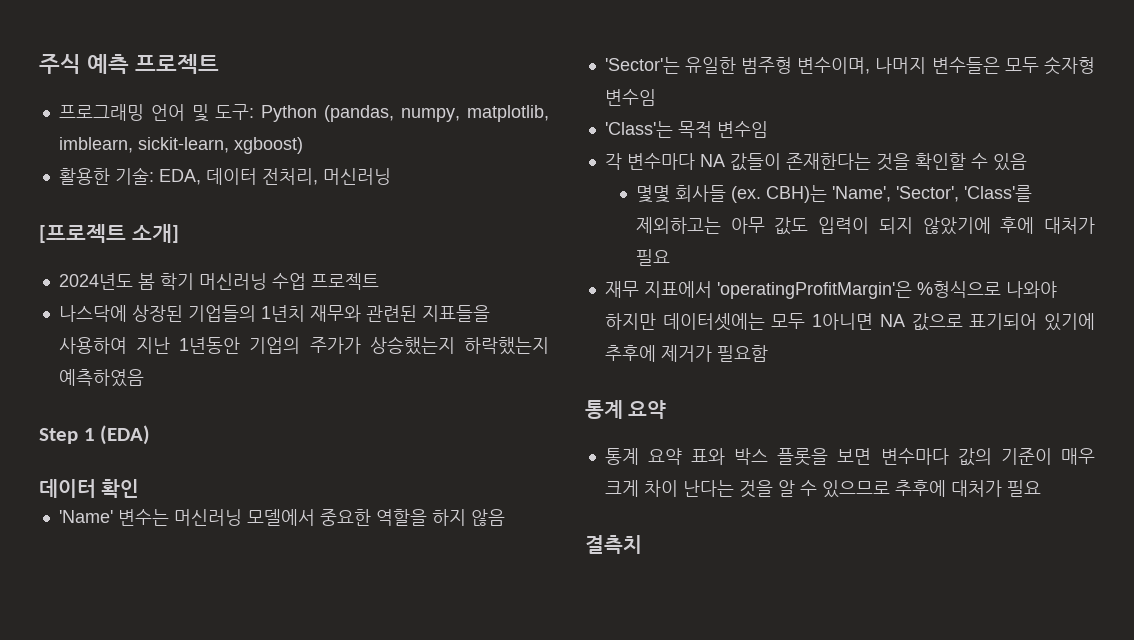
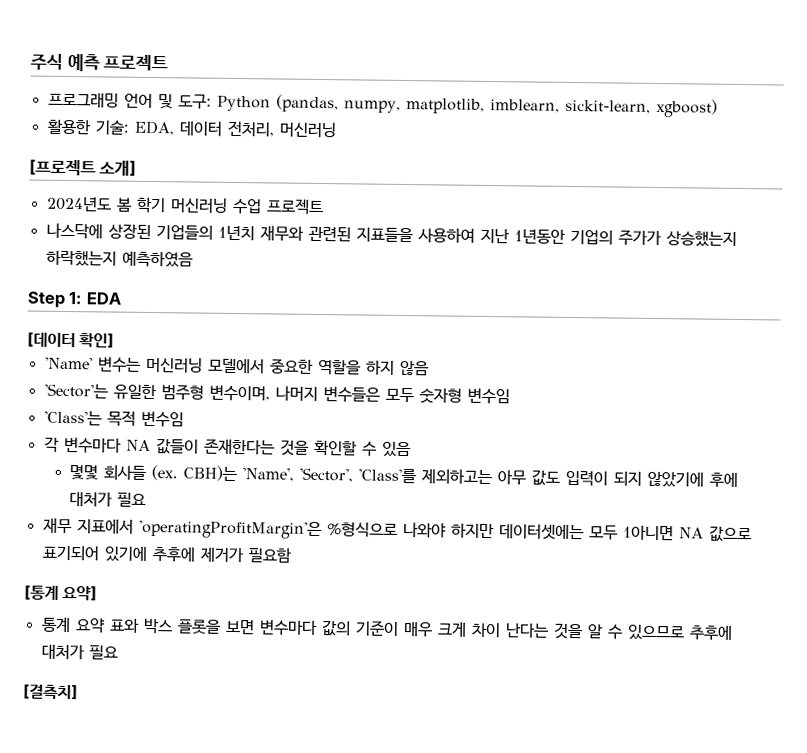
- Step 1 (EDA)
- 데이터 확인
+ Step 1: EDA
+ [데이터 확인]
  재무 지표에서 'operatingProfitMargin'은 %형식으로 나와야 하지만 데이터셋에는 모두 1아니면 NA 값으로 표기되어 있기에 추후에 제거가 필요함
- 통계 요약
+ [통계 요약]
- 결측치
+ [결측치]

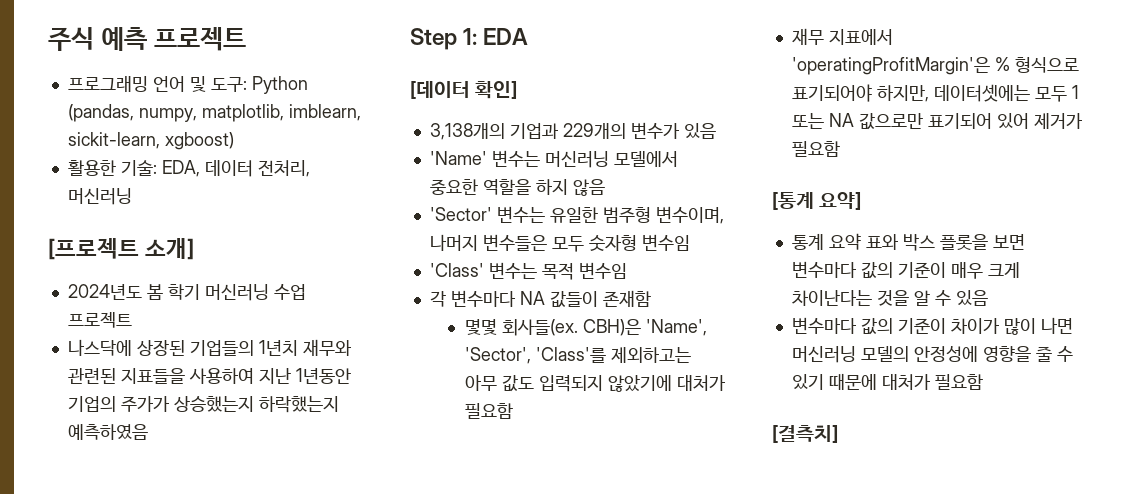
+ 3,138개의 기업과 229개의 변수가 있음
- 'Sector'는 유일한 범주형 변수이며, 나머지 변수들은 모두 숫자형 변수임
+ 'Sector' 변수는 유일한 범주형 변수이며, 나머지 변수들은 모두 숫자형 변수임
- 'Class'는 목적 변수임
+ 'Class' 변수는 목적 변수임
- 각 변수마다 NA 값들이 존재한다는 것을 확인할 수 있음
- 몇몇 회사들 (ex. CBH)는 'Name', 'Sector', 'Class'를 제외하고는 아무 값도 입력이 되지 않았기에 후에 대처가 필요
- 재무 지표에서 'operatingProfitMargin'은 %형식으로 나와야 하지만 데이터셋에는 모두 1아니면 NA 값으로 표기되어 있기에 추후에 제거가 필요함
+ 각 변수마다 NA 값들이 존재함
+ 몇몇 회사들(ex. CBH)은 'Name', 'Sector', 'Class'를 제외하고는 아무 값도 입력되지 않았기에 대처가 필요함
+ 재무 지표에서 'operatingProfitMargin'은 % 형식으로 표기되어야 하지만, 데이터셋에는 모두 1 또는 NA 값으로만 표기되어 있어 제거가 필요함
- 통계 요약 표와 박스 플롯을 보면 변수마다 값의 기준이 매우 크게 차이 난다는 것을 알 수 있으므로 추후에 대처가 필요
+ 통계 요약 표와 박스 플롯을 보면 변수마다 값의 기준이 매우 크게 차이난다는 것을 알 수 있음
+ 변수마다 값의 기준이 차이가 많이 나면 머신러닝 모델의 안정성에 영향을 줄 수 있기 때문에 대처가 필요함

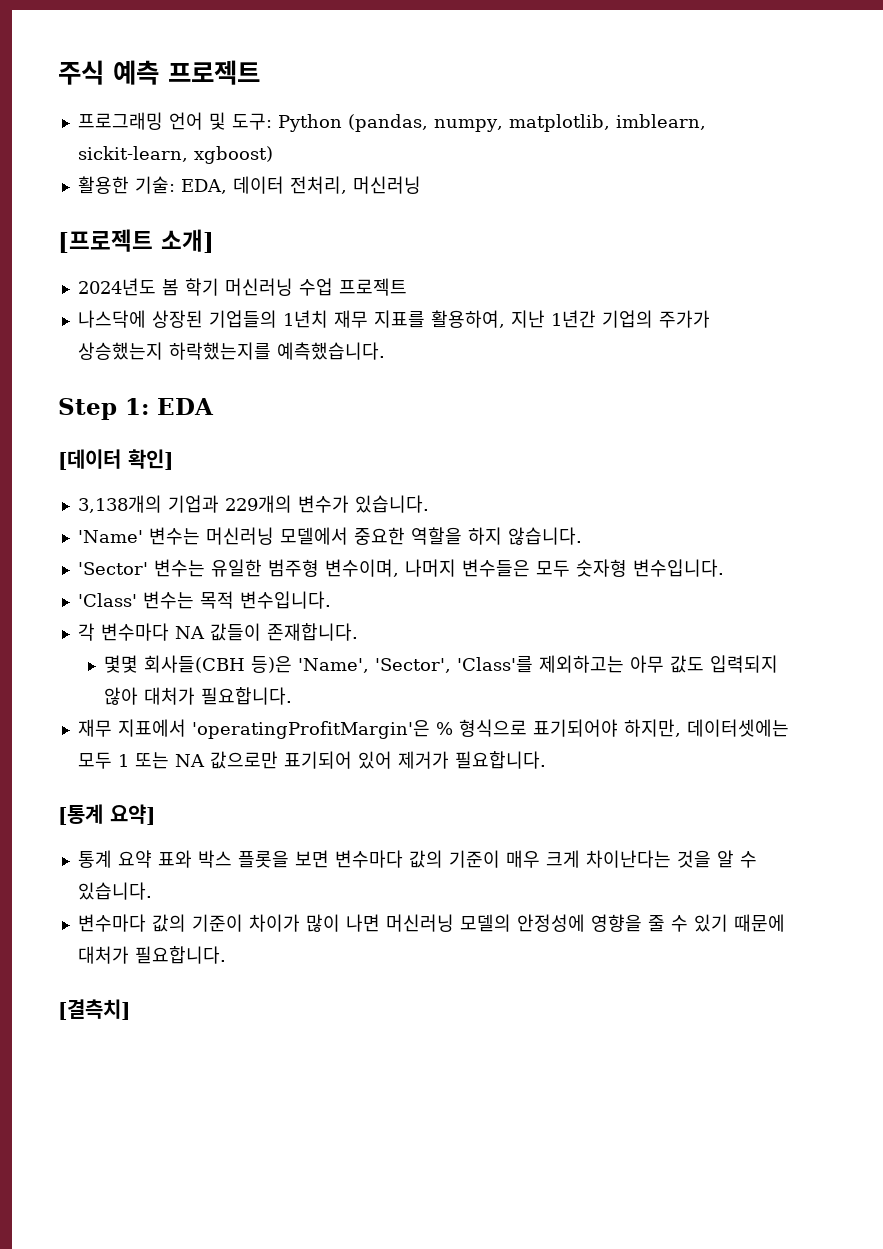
- 나스닥에 상장된 기업들의 1년치 재무와 관련된 지표들을 사용하여 지난 1년동안 기업의 주가가 상승했는지 하락했는지 예측하였음
+ 나스닥에 상장된 기업들의 1년치 재무 지표를 활용하여, 지난 1년간 기업의 주가가 상승했는지 하락했는지를 예측했습니다.
- 3,138개의 기업과 229개의 변수가 있음
+ 3,138개의 기업과 229개의 변수가 있습니다.
- 'Name' 변수는 머신러닝 모델에서 중요한 역할을 하지 않음
+ 'Name' 변수는 머신러닝 모델에서 중요한 역할을 하지 않습니다.
- 'Sector' 변수는 유일한 범주형 변수이며, 나머지 변수들은 모두 숫자형 변수임
+ 'Sector' 변수는 유일한 범주형 변수이며, 나머지 변수들은 모두 숫자형 변수입니다.
- 'Class' 변수는 목적 변수임
+ 'Class' 변수는 목적 변수입니다.
- 각 변수마다 NA 값들이 존재함
+ 각 변수마다 NA 값들이 존재합니다.
- 몇몇 회사들(ex. CBH)은 'Name', 'Sector', 'Class'를 제외하고는 아무 값도 입력되지 않았기에 대처가 필요함
+ 몇몇 회사들(CBH 등)은 'Name', 'Sector', 'Class'를 제외하고는 아무 값도 입력되지 않아 대처가 필요합니다.
- 재무 지표에서 'operatingProfitMargin'은 % 형식으로 표기되어야 하지만, 데이터셋에는 모두 1 또는 NA 값으로만 표기되어 있어 제거가 필요함
+ 재무 지표에서 'operatingProfitMargin'은 % 형식으로 표기되어야 하지만, 데이터셋에는 모두 1 또는 NA 값으로만 표기되어 있어 제거가 필요합니다.
- 통계 요약 표와 박스 플롯을 보면 변수마다 값의 기준이 매우 크게 차이난다는 것을 알 수 있음
+ 통계 요약 표와 박스 플롯을 보면 변수마다 값의 기준이 매우 크게 차이난다는 것을 알 수 있습니다.
- 변수마다 값의 기준이 차이가 많이 나면 머신러닝 모델의 안정성에 영향을 줄 수 있기 때문에 대처가 필요함
+ 변수마다 값의 기준이 차이가 많이 나면 머신러닝 모델의 안정성에 영향을 줄 수 있기 때문에 대처가 필요합니다.

